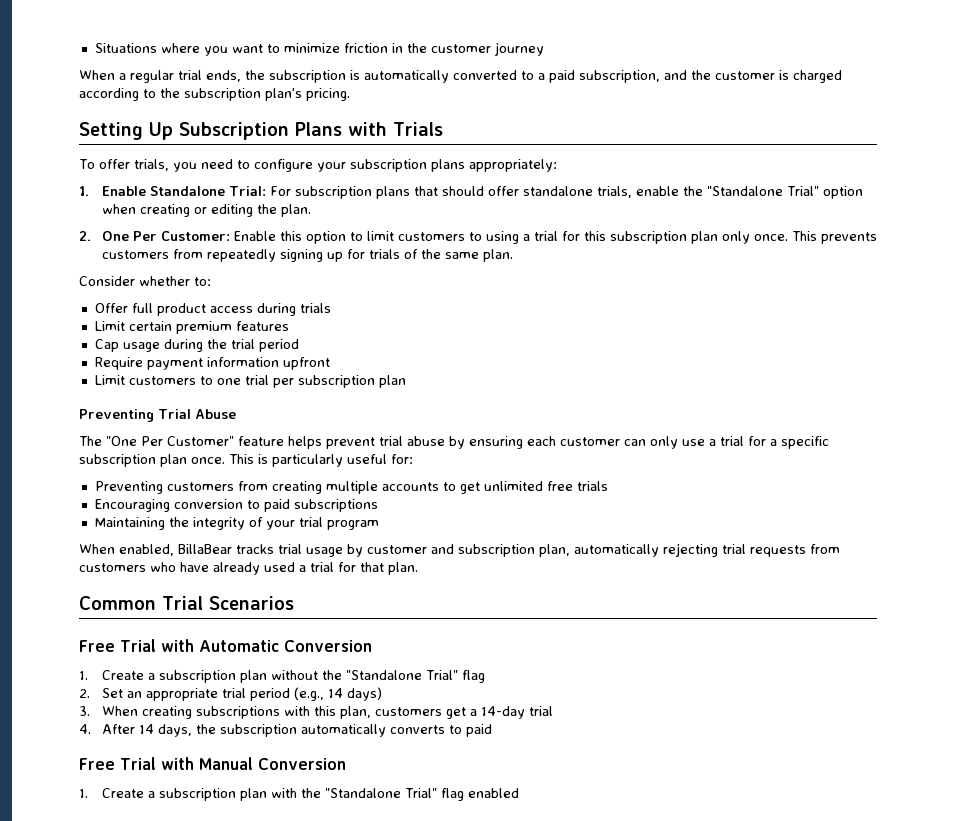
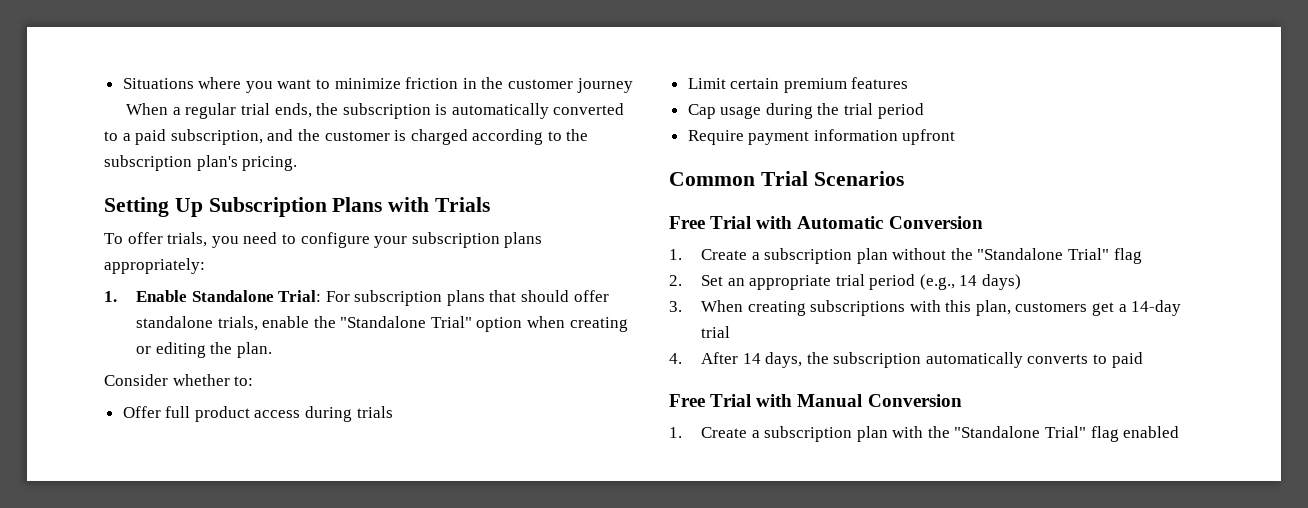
- 2. One Per Customer: Enable this option to limit customers to using a trial for this subscription plan only once. This prevents customers from repeatedly signing up for trials of the same plan.
- Limit customers to one trial per subscription plan
- Preventing Trial Abuse
- The "One Per Customer" feature helps prevent trial abuse by ensuring each customer can only use a trial for a specific subscription plan once. This is particularly useful for:
- Preventing customers from creating multiple accounts to get unlimited free trials
- Encouraging conversion to paid subscriptions
- Maintaining the integrity of your trial program
- When enabled, BillaBear tracks trial usage by customer and subscription plan, automatically rejecting trial requests from customers who have already used a trial for that plan.

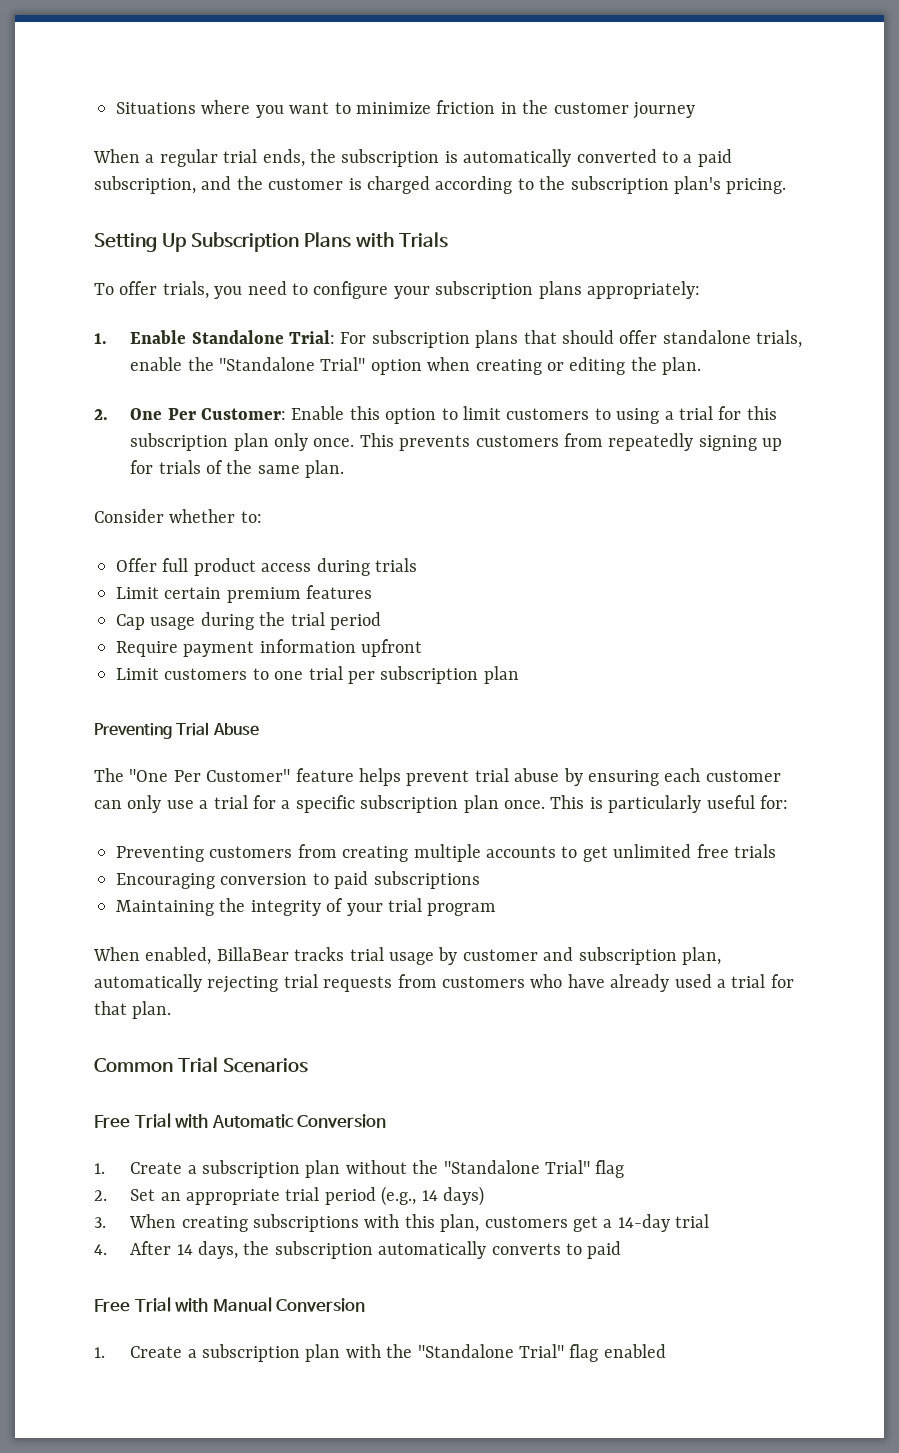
+ 2. One Per Customer: Enable this option to limit customers to using a trial for this subscription plan only once. This prevents customers from repeatedly signing up for trials of the same plan.
+ Limit customers to one trial per subscription plan
+ Preventing Trial Abuse
+ The "One Per Customer" feature helps prevent trial abuse by ensuring each customer can only use a trial for a specific subscription plan once. This is particularly useful for:
+ Preventing customers from creating multiple accounts to get unlimited free trials
+ Encouraging conversion to paid subscriptions
+ Maintaining the integrity of your trial program
+ When enabled, BillaBear tracks trial usage by customer and subscription plan, automatically rejecting trial requests from customers who have already used a trial for that plan.

